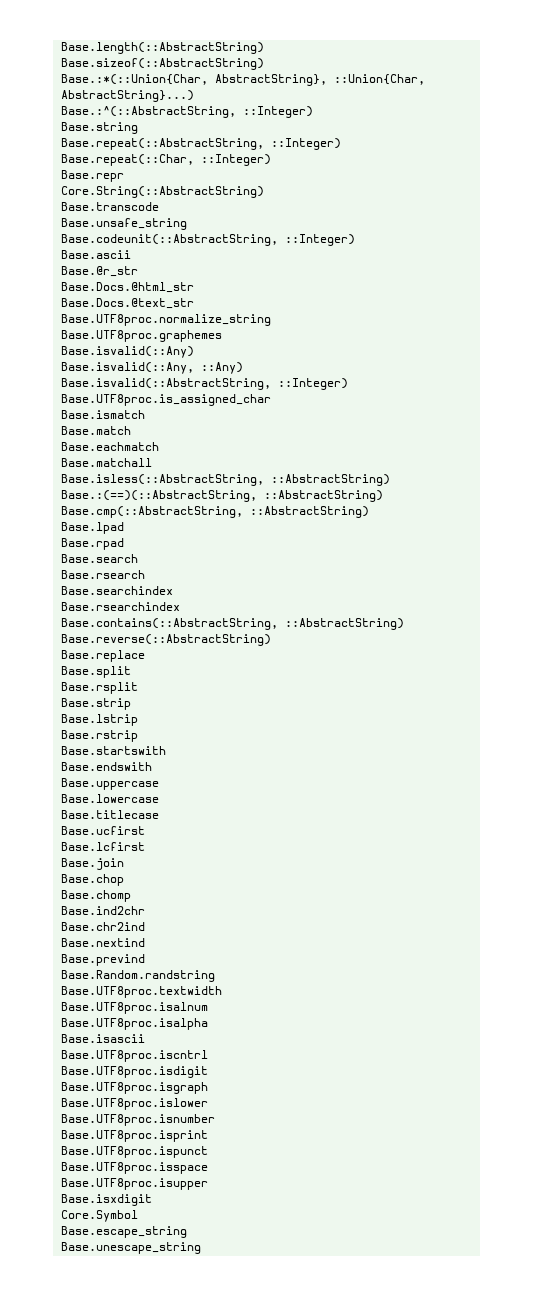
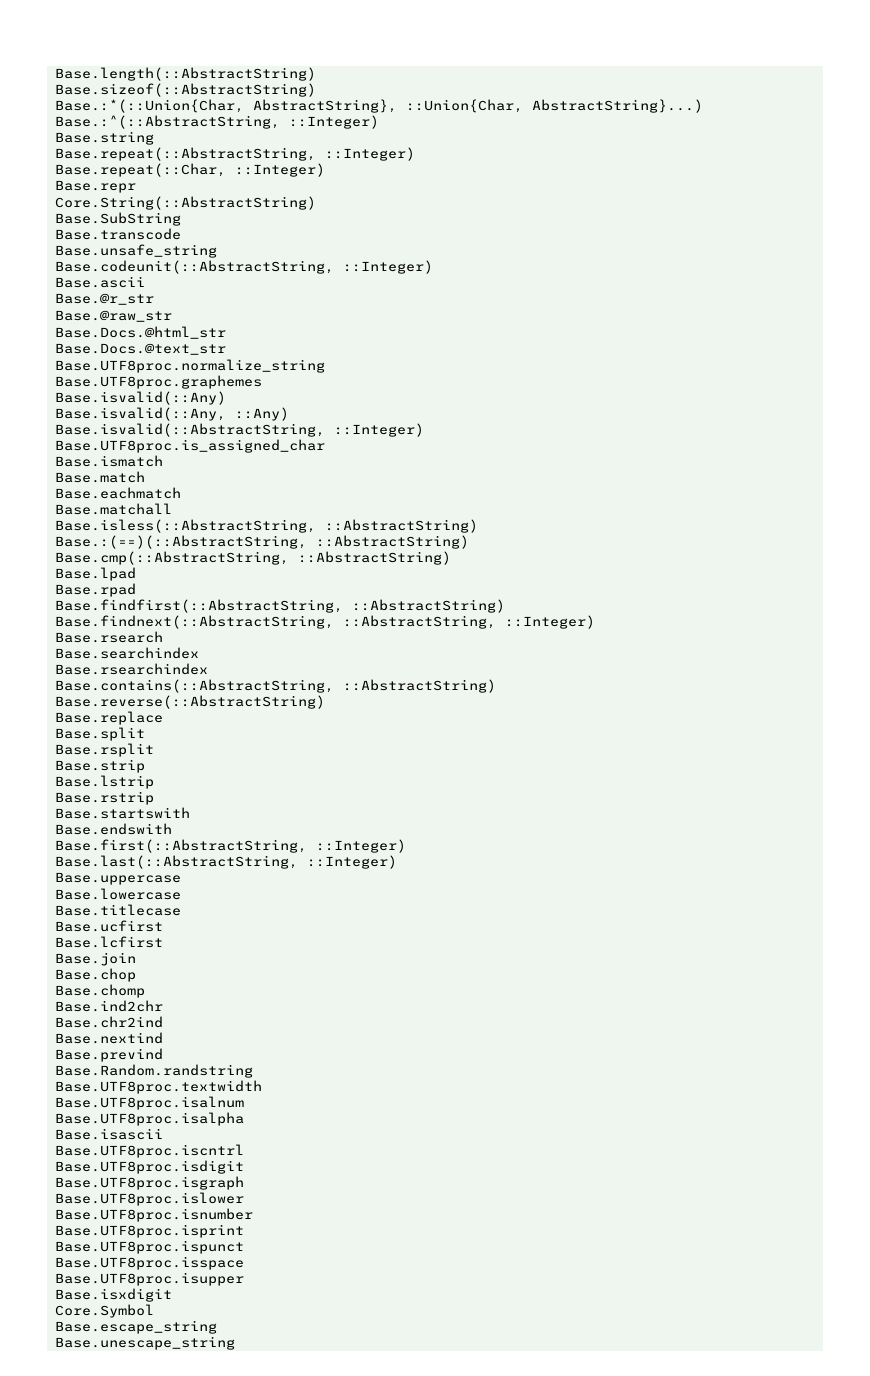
+ Base.SubString
+ Base.@raw_str
- Base.search
+ Base.findfirst(::AbstractString, ::AbstractString)
+ Base.findnext(::AbstractString, ::AbstractString, ::Integer)
+ Base.first(::AbstractString, ::Integer)
+ Base.last(::AbstractString, ::Integer)

